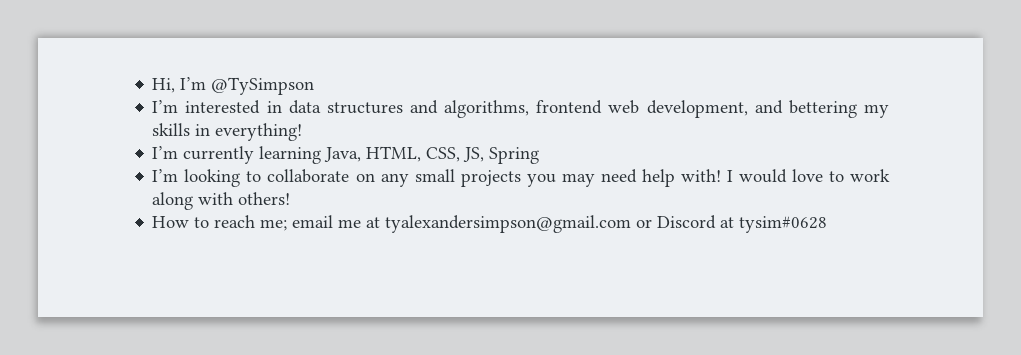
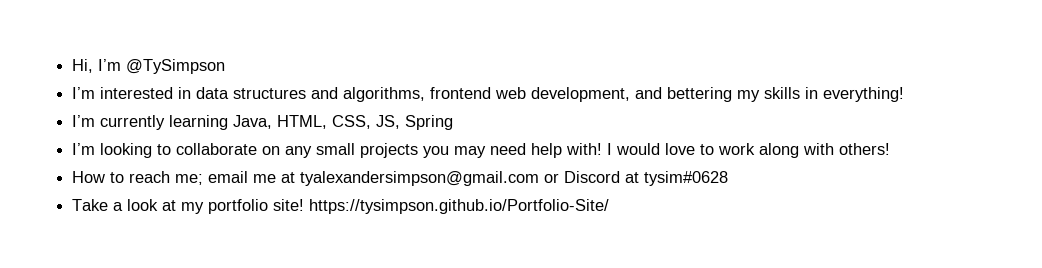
+ Take a look at my portfolio site! https://tysimpson.github.io/Portfolio-Site/

